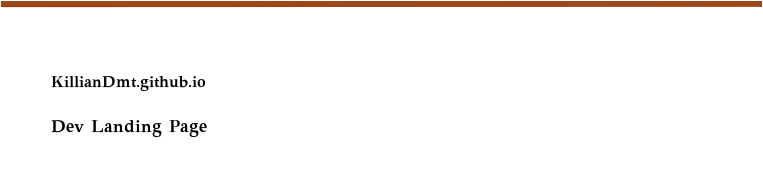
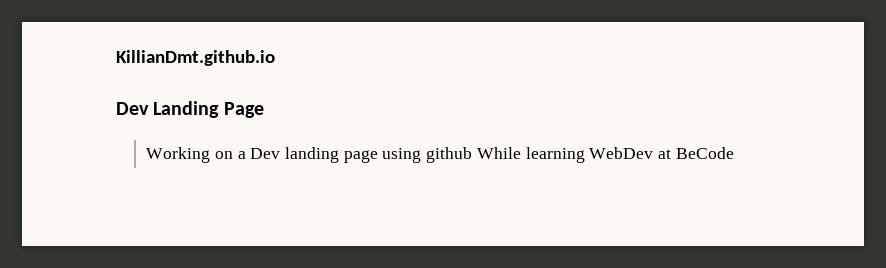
+ Working on a Dev landing page using github While learning WebDev at BeCode

